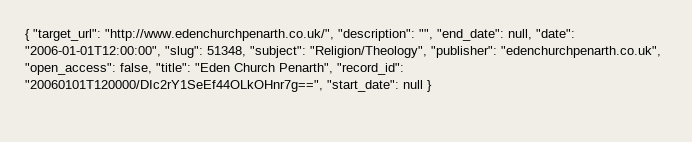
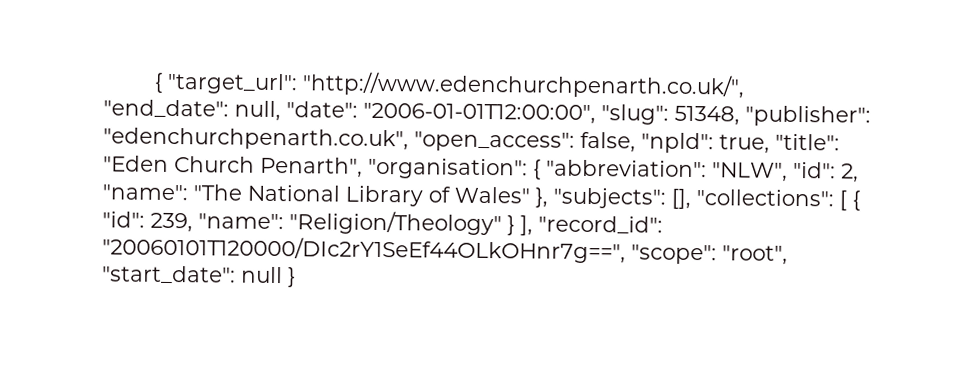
- { "target_url": "http://www.edenchurchpenarth.co.uk/", "description": "", "end_date": null, "date": "2006-01-01T12:00:00", "slug": 51348, "subject": "Religion/Theology", "publisher": "edenchurchpenarth.co.uk", "open_access": false, "title": "Eden Church Penarth", "record_id": "20060101T120000/DIc2rY1SeEf44OLkOHnr7g==", "start_date": null }
+ { "target_url": "http://www.edenchurchpenarth.co.uk/", "end_date": null, "date": "2006-01-01T12:00:00", "slug": 51348, "publisher": "edenchurchpenarth.co.uk", "open_access": false, "npld": true, "title": "Eden Church Penarth", "organisation": { "abbreviation": "NLW", "id": 2, "name": "The National Library of Wales" }, "subjects": [], "collections": [ { "id": 239, "name": "Religion/Theology" } ], "record_id": "20060101T120000/DIc2rY1SeEf44OLkOHnr7g==", "scope": "root", "start_date": null }

